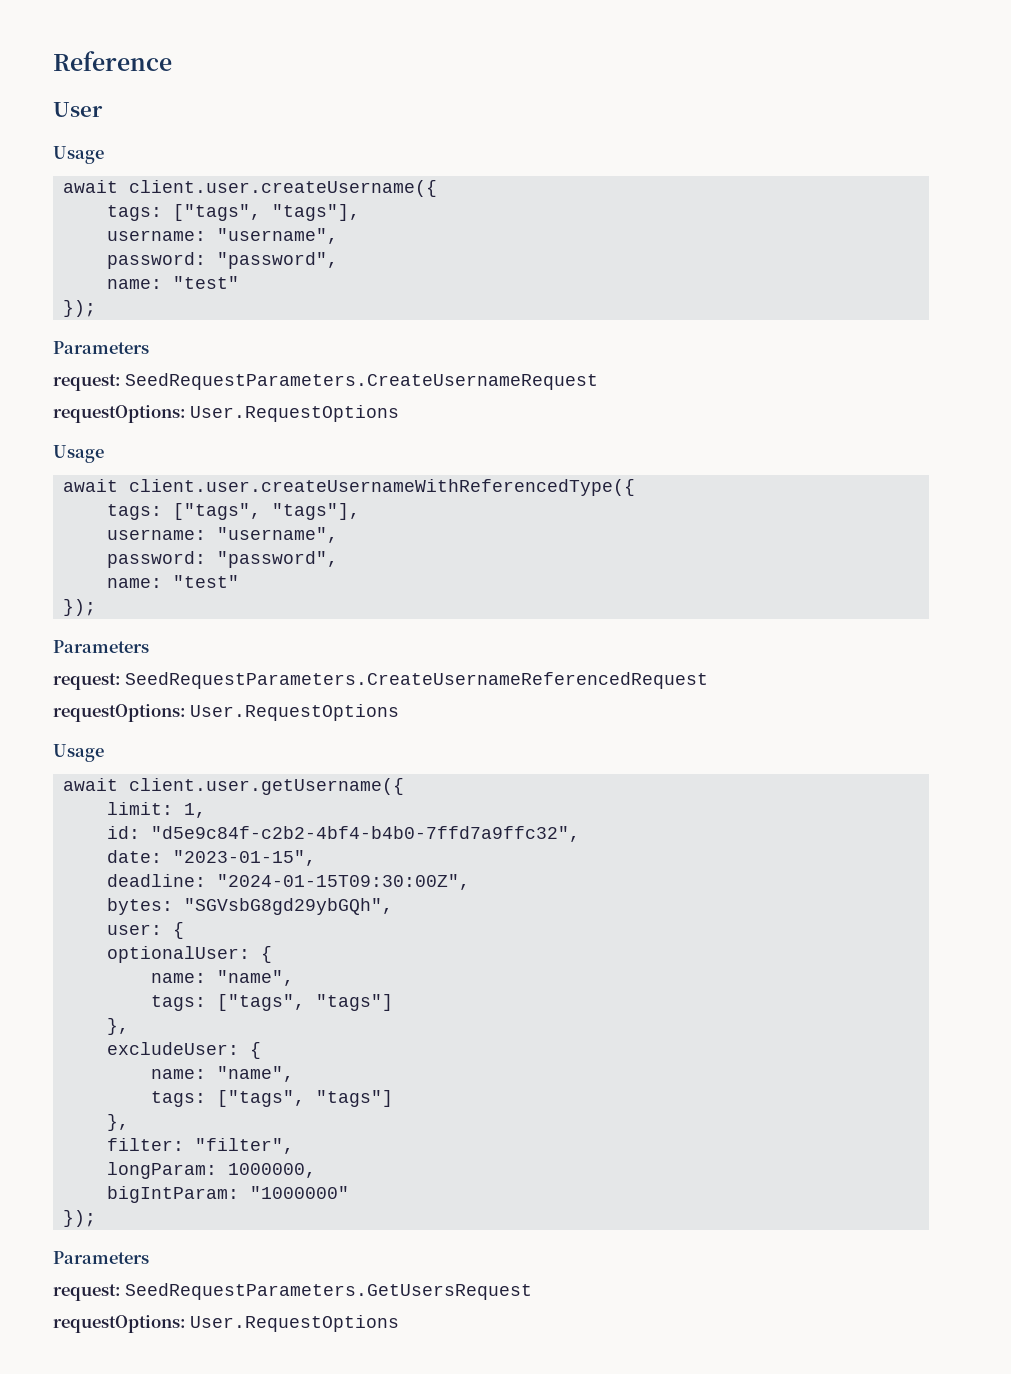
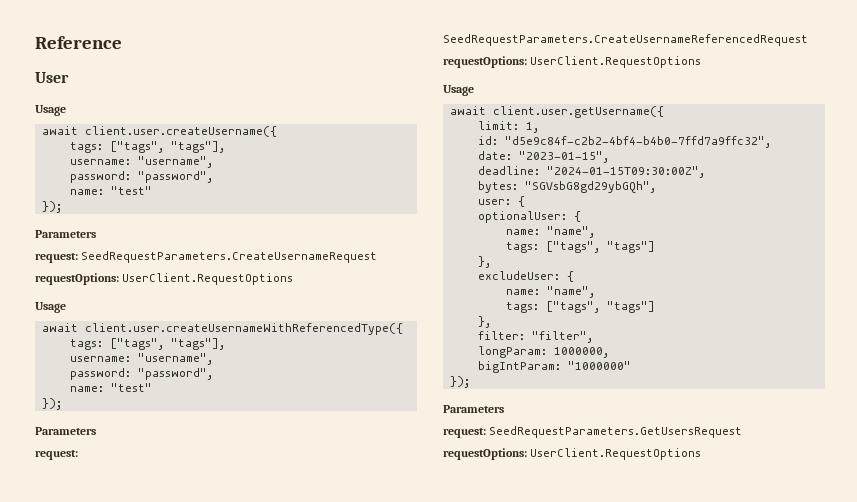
  request: SeedRequestParameters.CreateUsernameRequest
- requestOptions: User.RequestOptions
+ requestOptions: UserClient.RequestOptions
  request: SeedRequestParameters.CreateUsernameReferencedRequest
- requestOptions: User.RequestOptions
+ requestOptions: UserClient.RequestOptions
  request: SeedRequestParameters.GetUsersRequest
- requestOptions: User.RequestOptions
+ requestOptions: UserClient.RequestOptions

